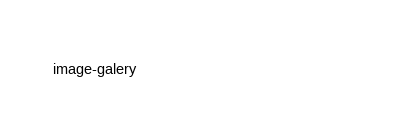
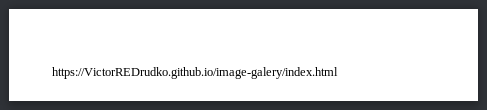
- image-galery
+ https://VictorREDrudko.github.io/image-galery/index.html

